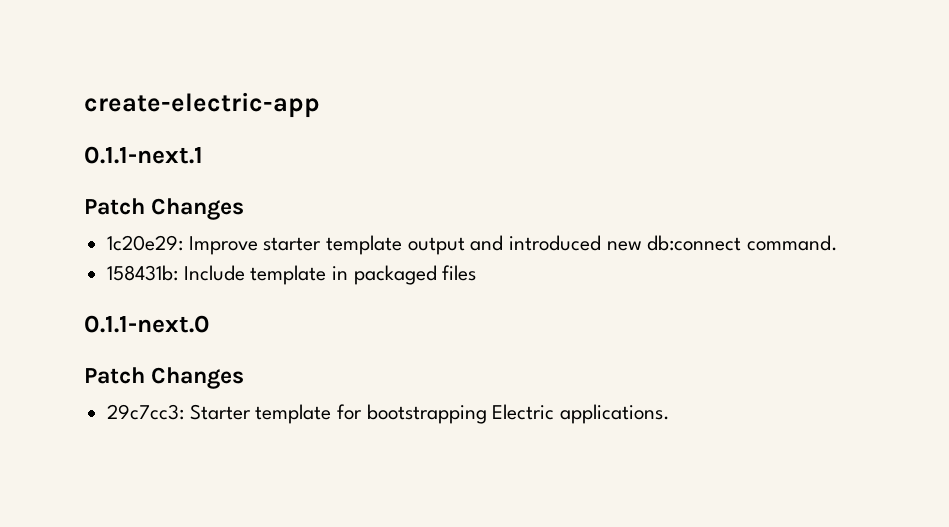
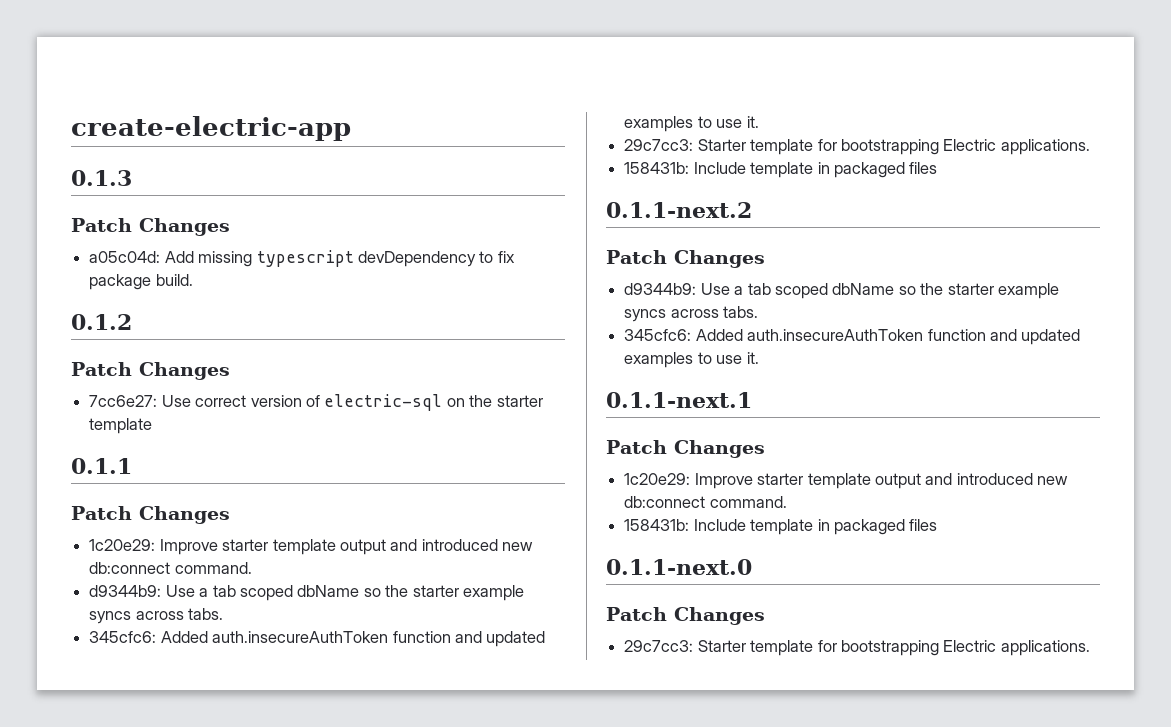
+ 0.1.3
+ Patch Changes
+ a05c04d: Add missing typescript devDependency to fix package build.
+ 0.1.2
+ Patch Changes
+ 7cc6e27: Use correct version of electric-sql on the starter template
+ 0.1.1
+ Patch Changes
+ 1c20e29: Improve starter template output and introduced new db:connect command.
+ d9344b9: Use a tab scoped dbName so the starter example syncs across tabs.
+ 345cfc6: Added auth.insecureAuthToken function and updated examples to use it.
+ 29c7cc3: Starter template for bootstrapping Electric applications.
+ 158431b: Include template in packaged files
+ 0.1.1-next.2
+ Patch Changes
+ d9344b9: Use a tab scoped dbName so the starter example syncs across tabs.
+ 345cfc6: Added auth.insecureAuthToken function and updated examples to use it.

